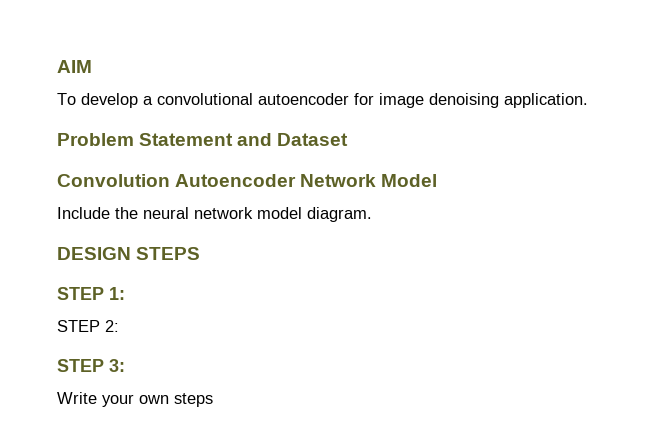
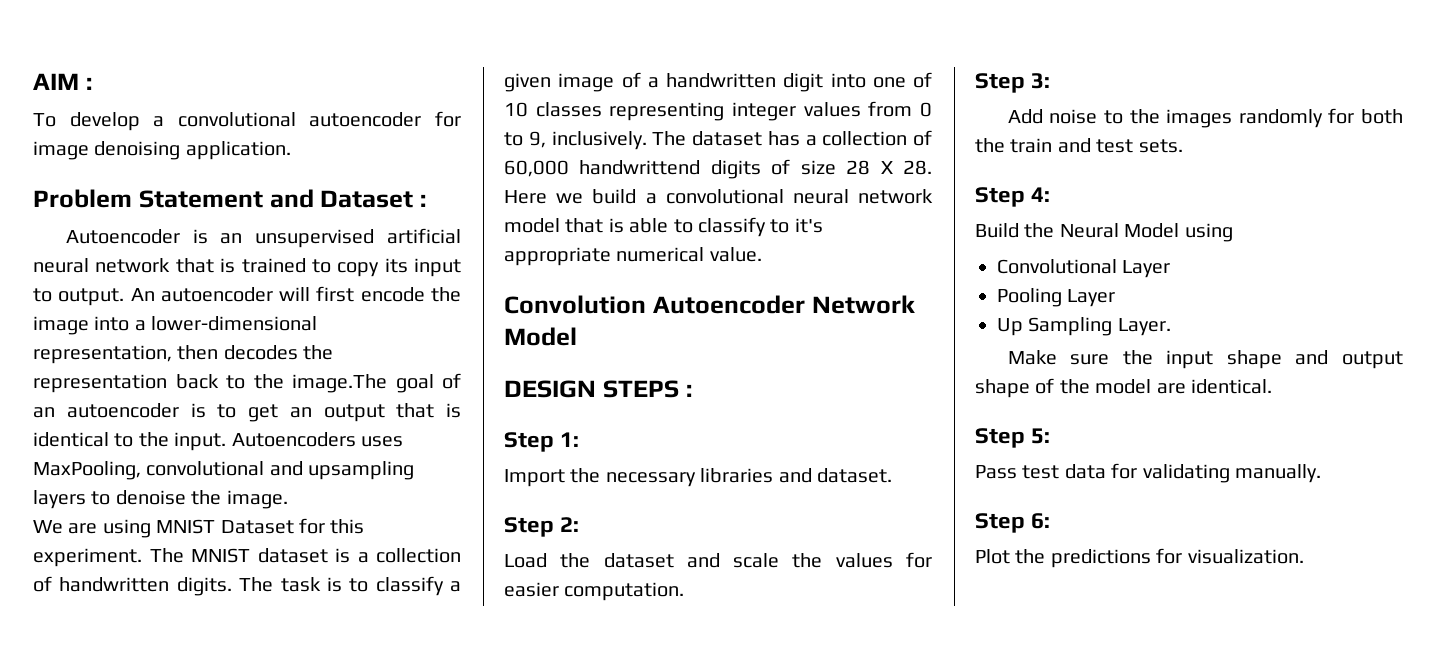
- AIM
+ AIM :
- Problem Statement and Dataset
+ Problem Statement and Dataset :
+ Autoencoder is an unsupervised artificial neural network that is trained to copy its input to output. An autoencoder will first encode the image into a lower-dimensional representation, then decodes the representation back to the image.The goal of an autoencoder is to get an output that is identical to the input. Autoencoders uses MaxPooling, convolutional and upsampling layers to denoise the image.
+ We are using MNIST Dataset for this experiment. The MNIST dataset is a collection of handwritten digits. The task is to classify a given image of a handwritten digit into one of 10 classes representing integer values from 0 to 9, inclusively. The dataset has a collection of 60,000 handwrittend digits of size 28 X 28. Here we build a convolutional neural network model that is able to classify to it's appropriate numerical value.
  Convolution Autoencoder Network Model
- Include the neural network model diagram.
- DESIGN STEPS
- STEP 1:
+ DESIGN STEPS :
+ Step 1:
- STEP 2:
- STEP 3:
- Write your own steps
+ Import the necessary libraries and dataset.
+ Step 2:
+ Load the dataset and scale the values for easier computation.
+ Step 3:
+ Add noise to the images randomly for both the train and test sets.
+ Step 4:
+ Build the Neural Model using
+ Convolutional Layer
+ Pooling Layer
+ Up Sampling Layer.
+ Make sure the input shape and output shape of the model are identical.
+ Step 5:
+ Pass test data for validating manually.
+ Step 6:
+ Plot the predictions for visualization.

